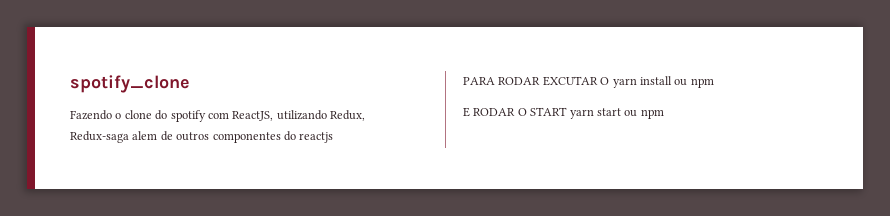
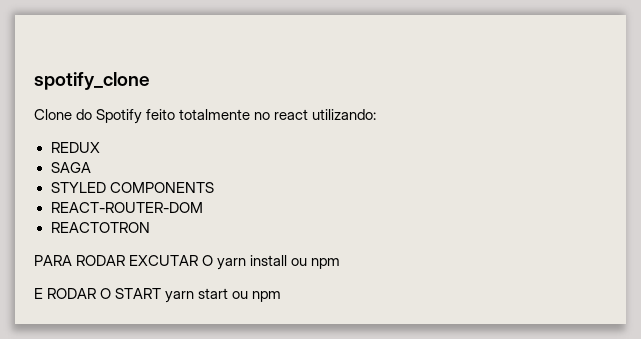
- Fazendo o clone do spotify com ReactJS, utilizando Redux, Redux-saga alem de outros componentes do reactjs
+ Clone do Spotify feito totalmente no react utilizando:
+ REDUX
+ SAGA
+ STYLED COMPONENTS
+ REACT-ROUTER-DOM
+ REACTOTRON

